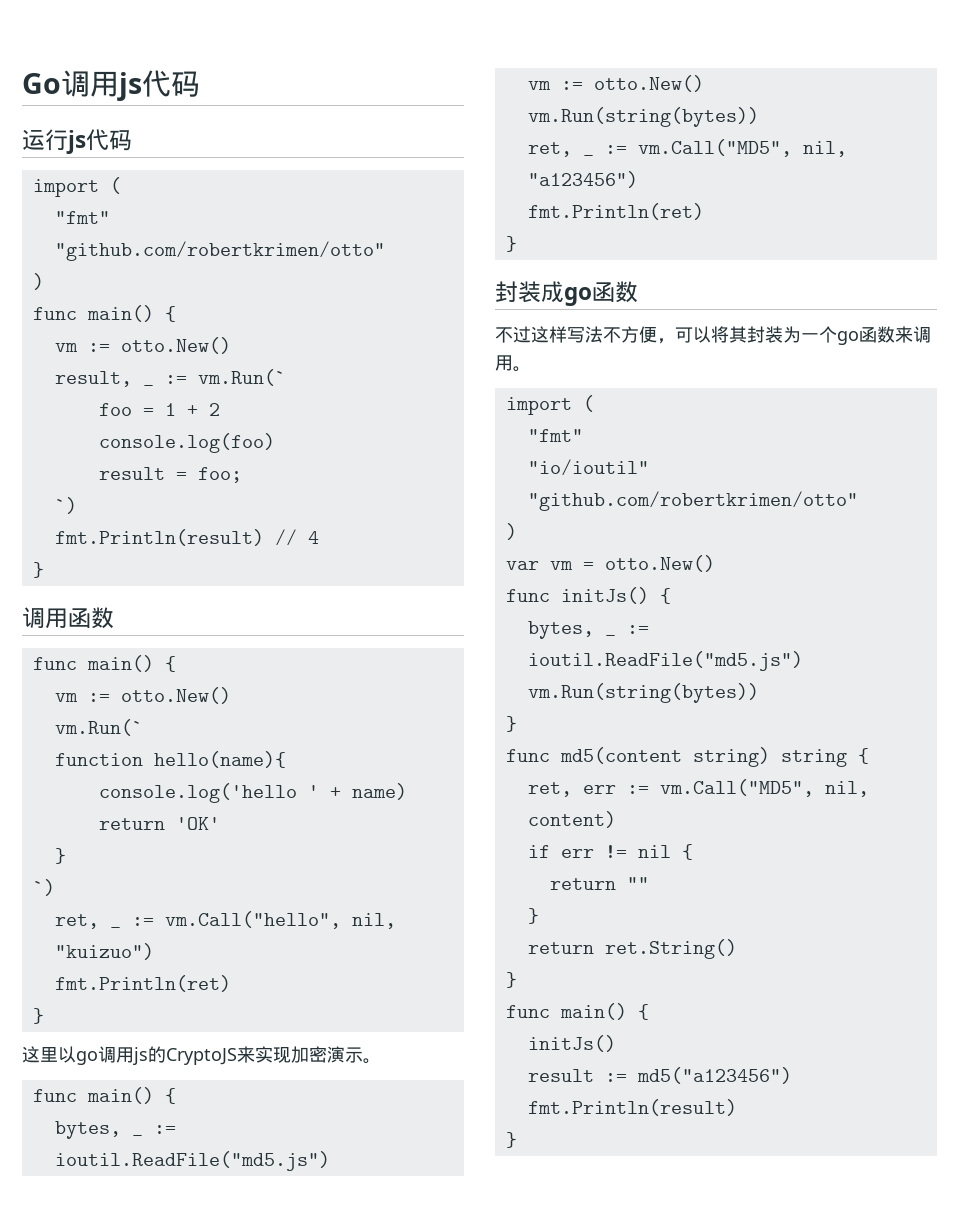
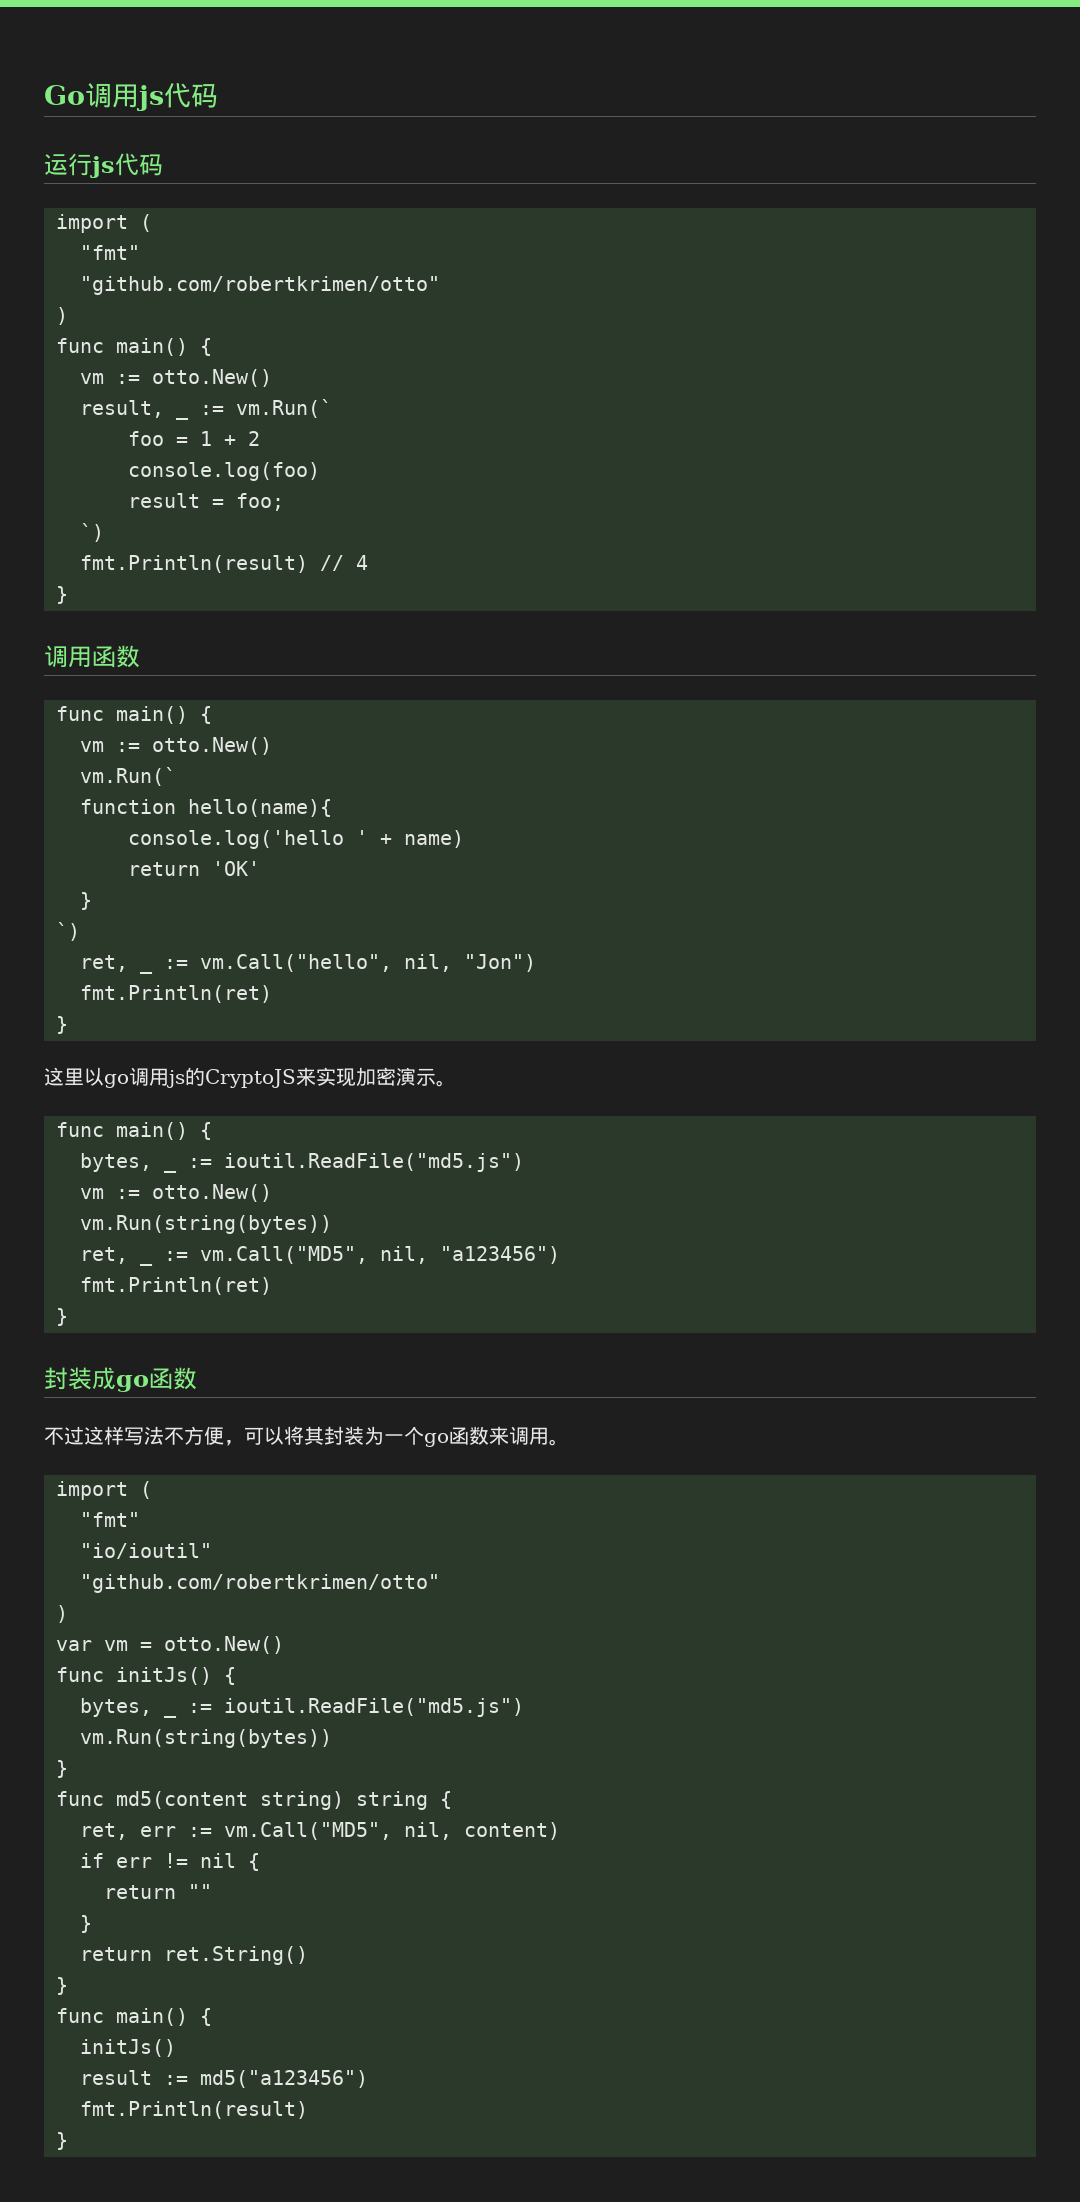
- ret, _ := vm.Call("hello", nil, "kuizuo")
+ ret, _ := vm.Call("hello", nil, "Jon")

